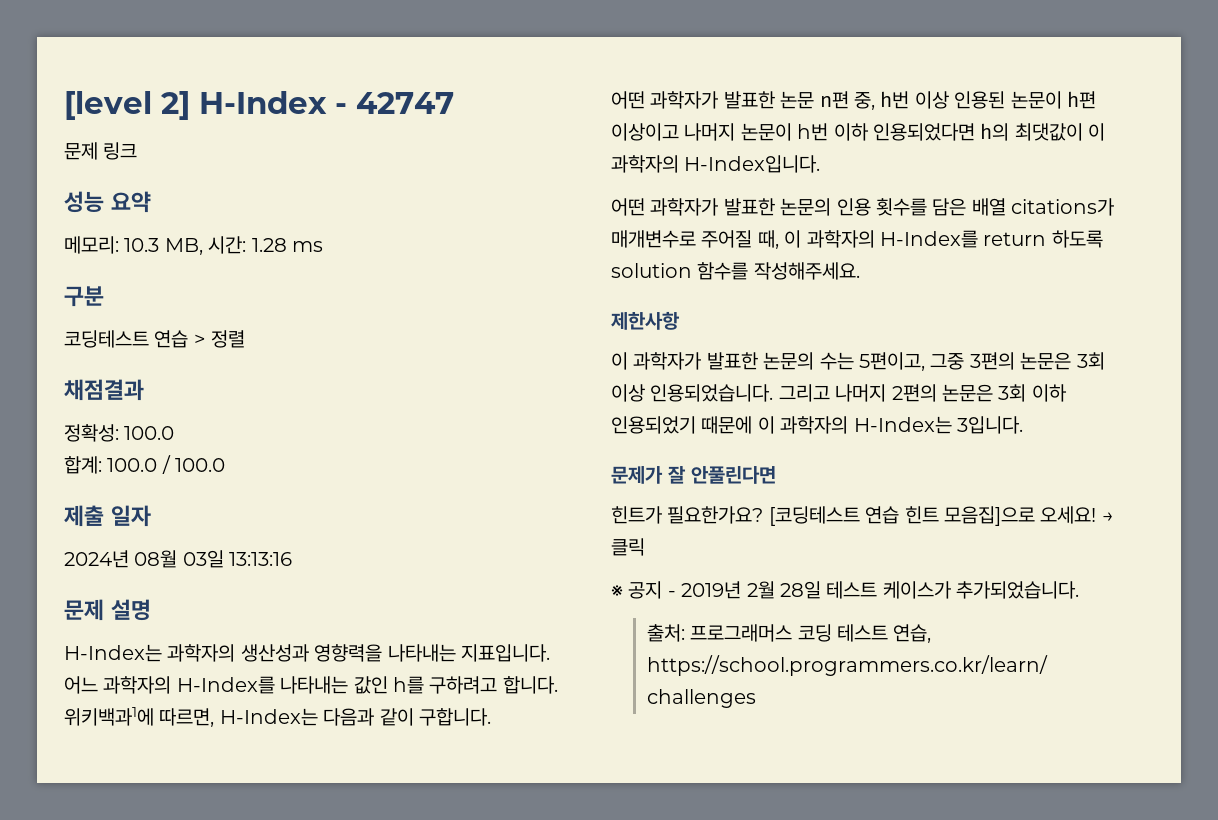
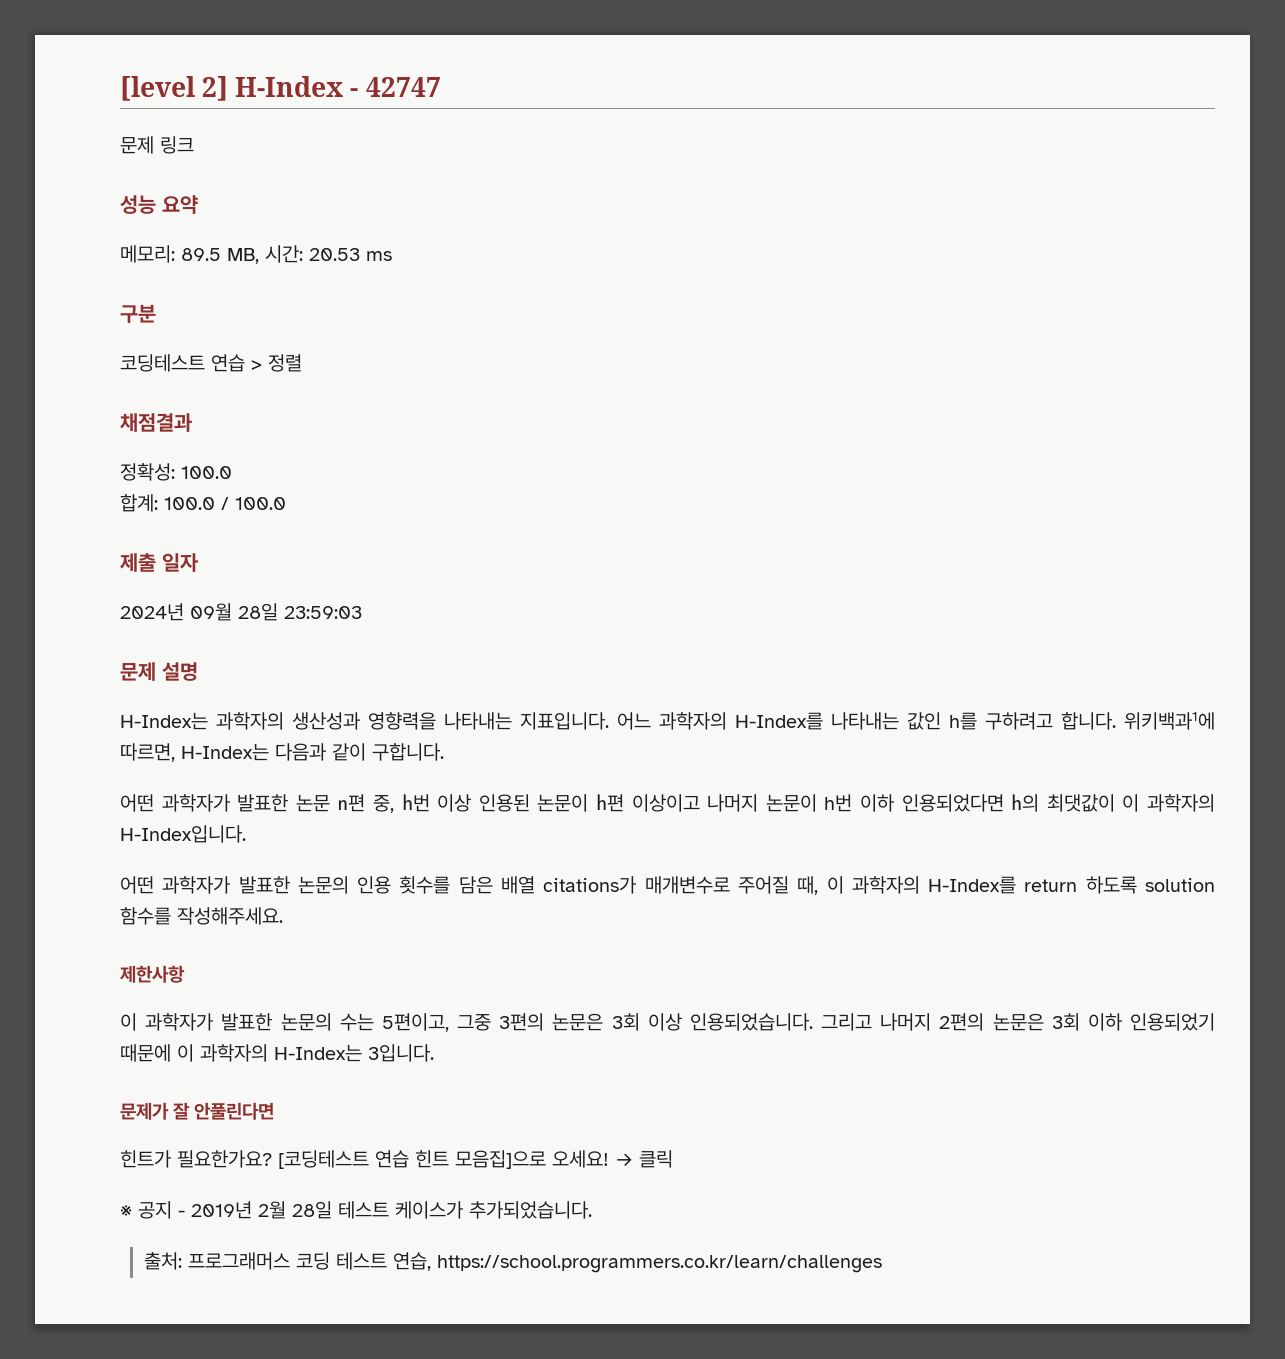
- 메모리: 10.3 MB, 시간: 1.28 ms
+ 메모리: 89.5 MB, 시간: 20.53 ms
- 2024년 08월 03일 13:13:16
+ 2024년 09월 28일 23:59:03

